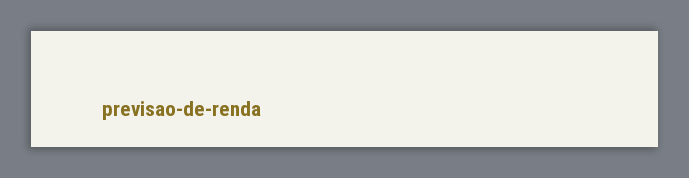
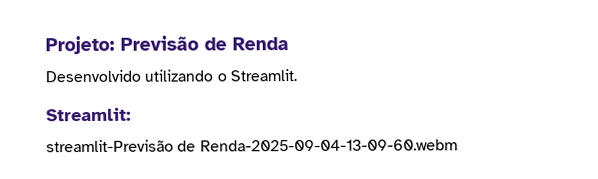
- previsao-de-renda
+ Projeto: Previsão de Renda
+ Desenvolvido utilizando o Streamlit.
+ Streamlit:
+ streamlit-Previsão de Renda-2025-09-04-13-09-60.webm

